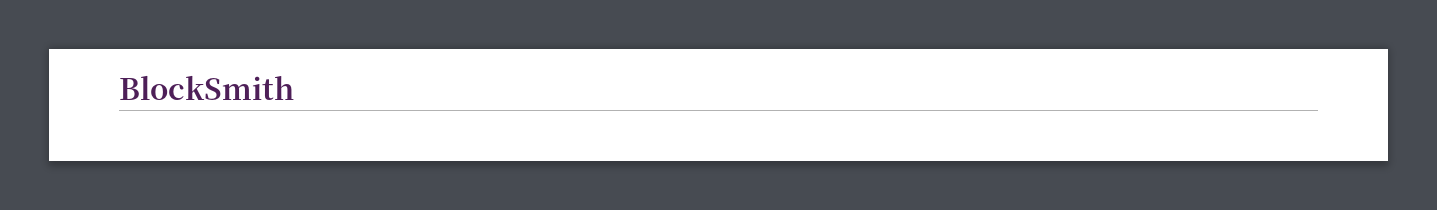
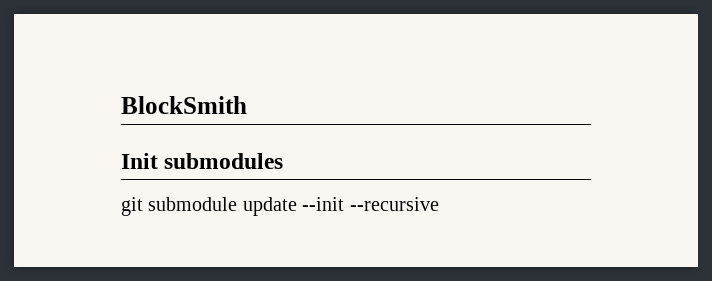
+ Init submodules
+ git submodule update --init --recursive

